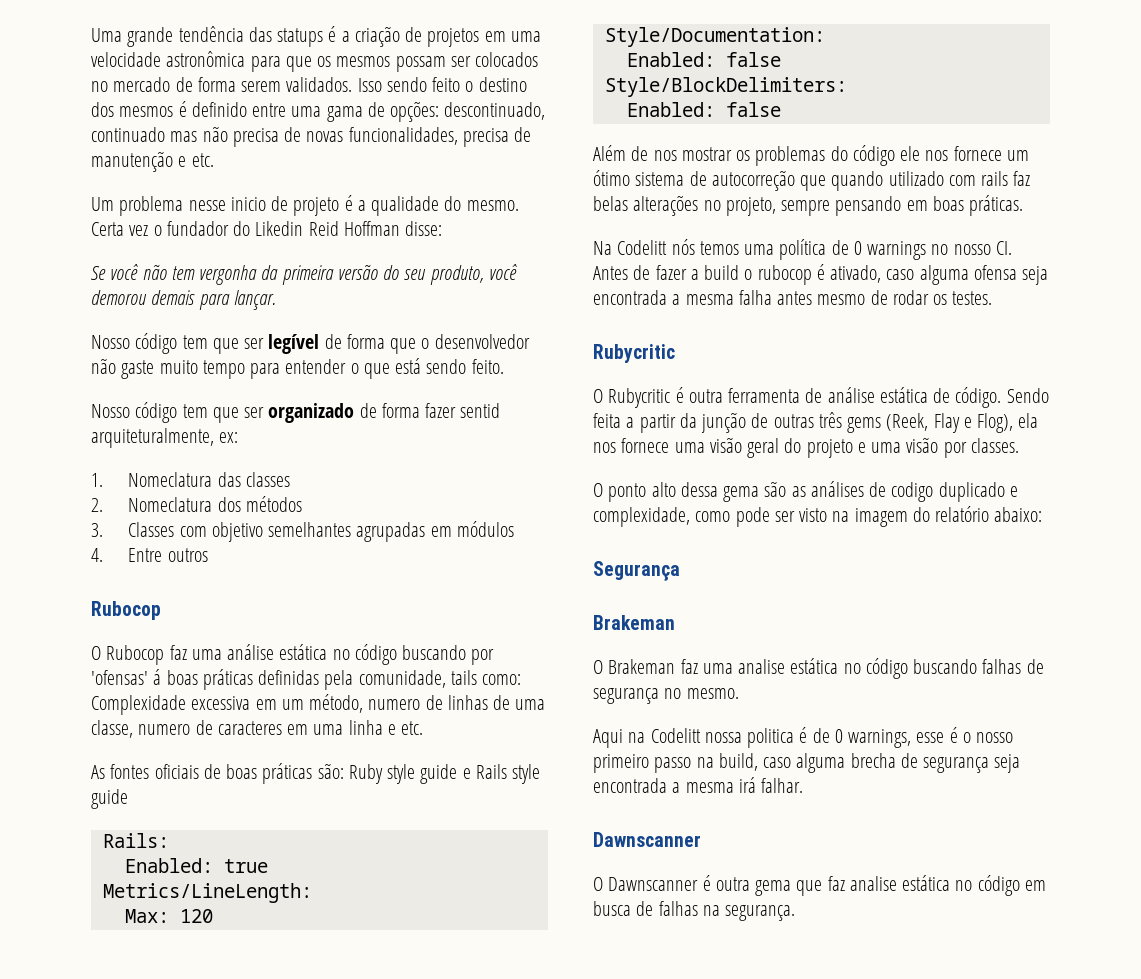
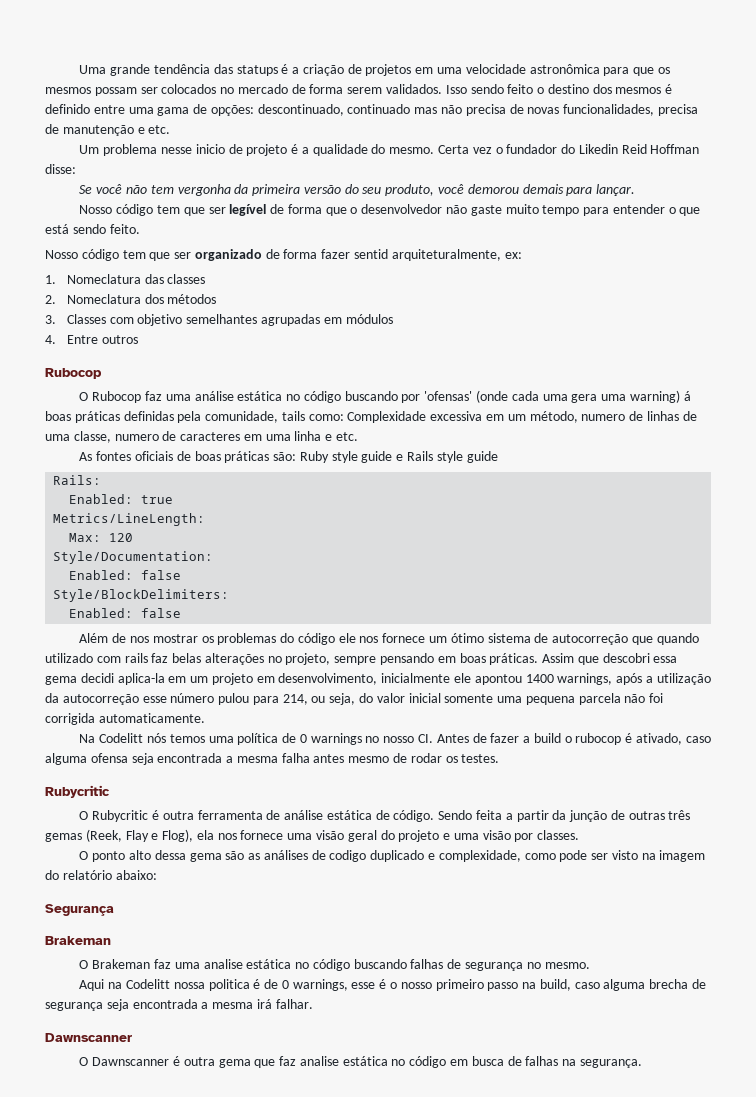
- O Rubocop faz uma análise estática no código buscando por 'ofensas' á boas práticas definidas pela comunidade, tails como: Complexidade excessiva em um método, numero de linhas de uma classe, numero de caracteres em uma linha e etc.
+ O Rubocop faz uma análise estática no código buscando por 'ofensas' (onde cada uma gera uma warning) á boas práticas definidas pela comunidade, tails como: Complexidade excessiva em um método, numero de linhas de uma classe, numero de caracteres em uma linha e etc.
+ Assim que descobri essa gema decidi aplica-la em um projeto em desenvolvimento, inicialmente ele apontou 1400 warnings, após a utilização da autocorreção esse número pulou para 214, ou seja, do valor inicial somente uma pequena parcela não foi corrigida automaticamente.
- Sendo feita a partir da junção de outras três gems (Reek, Flay e Flog), ela nos fornece uma visão geral do projeto e uma visão por classes.
+ Sendo feita a partir da junção de outras três gemas (Reek, Flay e Flog), ela nos fornece uma visão geral do projeto e uma visão por classes.

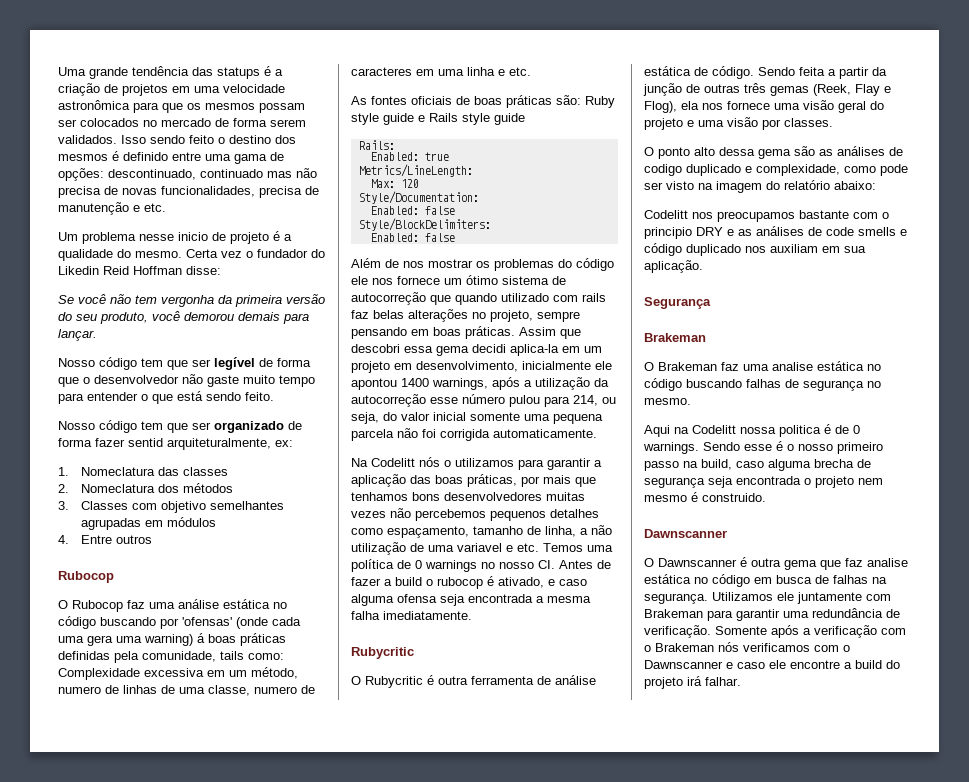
- Na Codelitt nós temos uma política de 0 warnings no nosso CI. Antes de fazer a build o rubocop é ativado, caso alguma ofensa seja encontrada a mesma falha antes mesmo de rodar os testes.
+ Na Codelitt nós o utilizamos para garantir a aplicação das boas práticas, por mais que tenhamos bons desenvolvedores muitas vezes não percebemos pequenos detalhes como espaçamento, tamanho de linha, a não utilização de uma variavel e etc. Temos uma política de 0 warnings no nosso CI. Antes de fazer a build o rubocop é ativado, e caso alguma ofensa seja encontrada a mesma falha imediatamente.
+ Codelitt nos preocupamos bastante com o principio DRY e as análises de code smells e código duplicado nos auxiliam em sua aplicação.
- Aqui na Codelitt nossa politica é de 0 warnings, esse é o nosso primeiro passo na build, caso alguma brecha de segurança seja encontrada a mesma irá falhar.
+ Aqui na Codelitt nossa politica é de 0 warnings. Sendo esse é o nosso primeiro passo na build, caso alguma brecha de segurança seja encontrada o projeto nem mesmo é construido.
+ Utilizamos ele juntamente com Brakeman para garantir uma redundância de verificação. Somente após a verificação com o Brakeman nós verificamos com o Dawnscanner e caso ele encontre a build do projeto irá falhar.

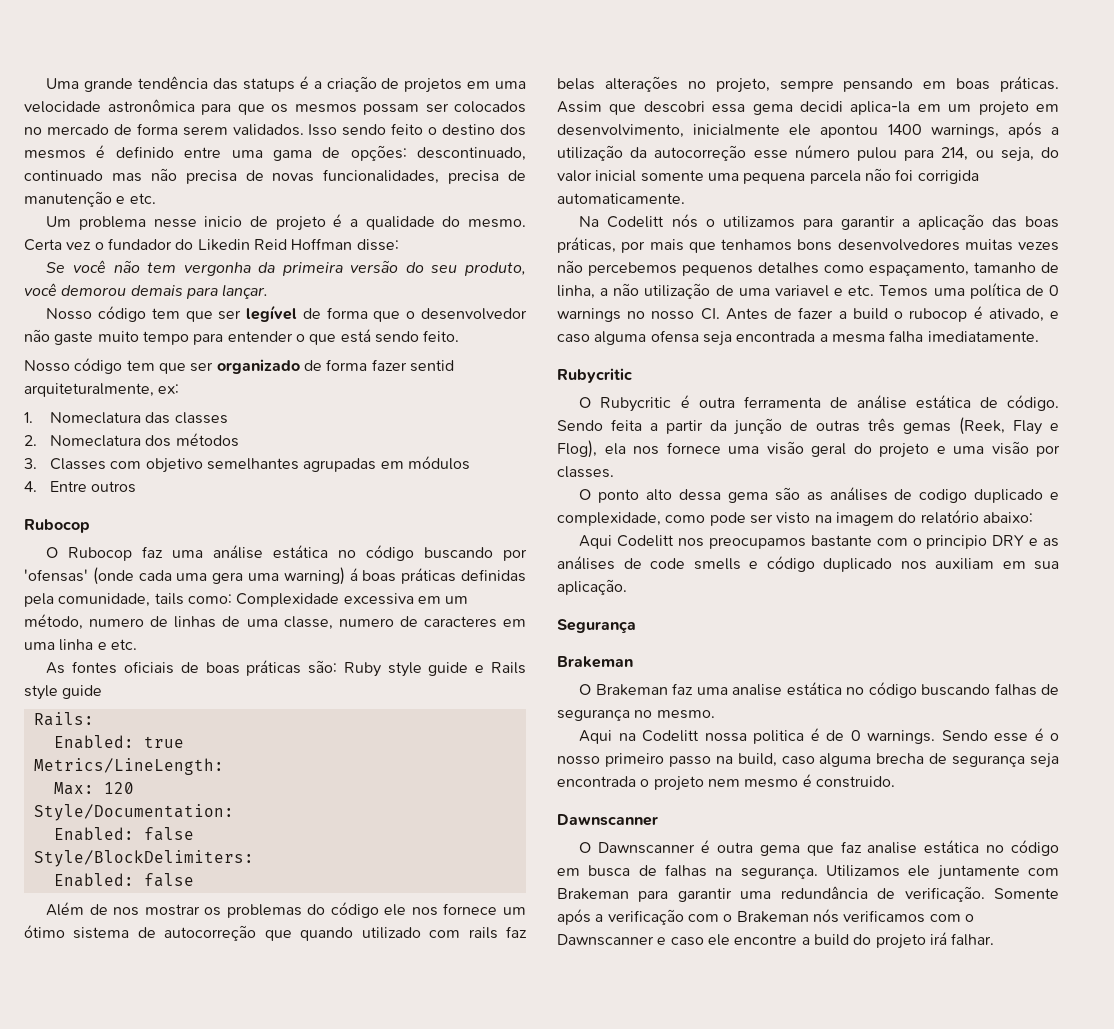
- Codelitt nos preocupamos bastante com o principio DRY e as análises de code smells e código duplicado nos auxiliam em sua aplicação.
+ Aqui Codelitt nos preocupamos bastante com o principio DRY e as análises de code smells e código duplicado nos auxiliam em sua aplicação.

